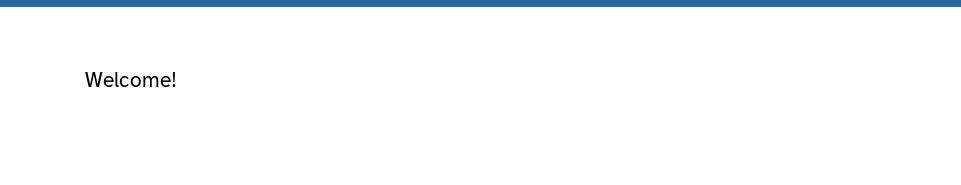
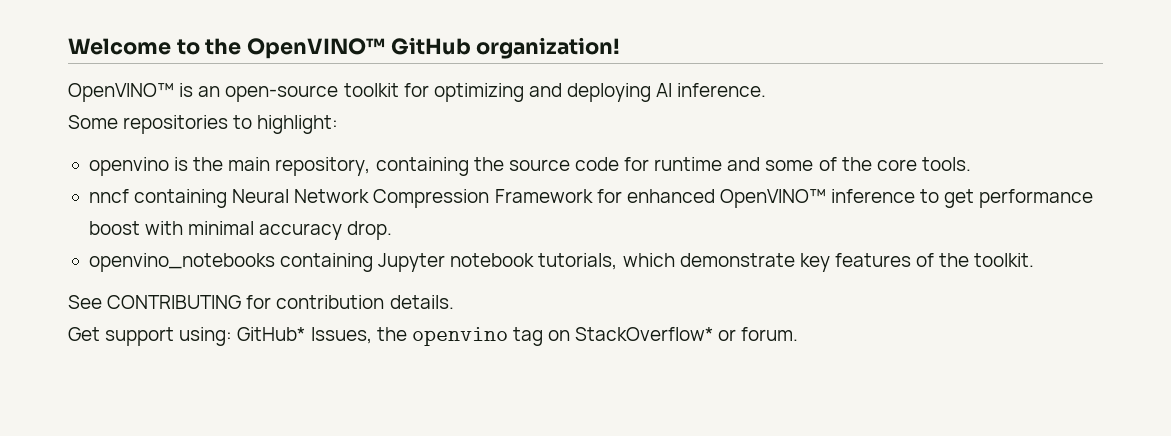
- Welcome!
+ Welcome to the OpenVINO™ GitHub organization!
+ OpenVINO™ is an open-source toolkit for optimizing and deploying AI inference.
+ Some repositories to highlight:
+ openvino is the main repository, containing the source code for runtime and some of the core tools.
+ nncf containing Neural Network Compression Framework for enhanced OpenVINO™ inference to get performance boost with minimal accuracy drop.
+ openvino_notebooks containing Jupyter notebook tutorials, which demonstrate key features of the toolkit.
+ See CONTRIBUTING for contribution details.
+ Get support using: GitHub* Issues, the openvino tag on StackOverflow* or forum.

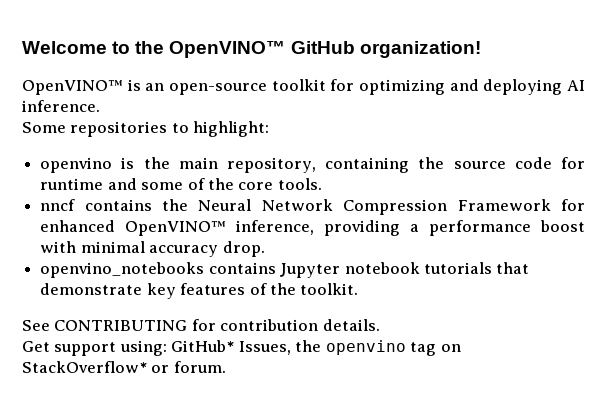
- nncf containing Neural Network Compression Framework for enhanced OpenVINO™ inference to get performance boost with minimal accuracy drop.
+ nncf contains the Neural Network Compression Framework for enhanced OpenVINO™ inference, providing a performance boost with minimal accuracy drop.
- openvino_notebooks containing Jupyter notebook tutorials, which demonstrate key features of the toolkit.
+ openvino_notebooks contains Jupyter notebook tutorials that demonstrate key features of the toolkit.

